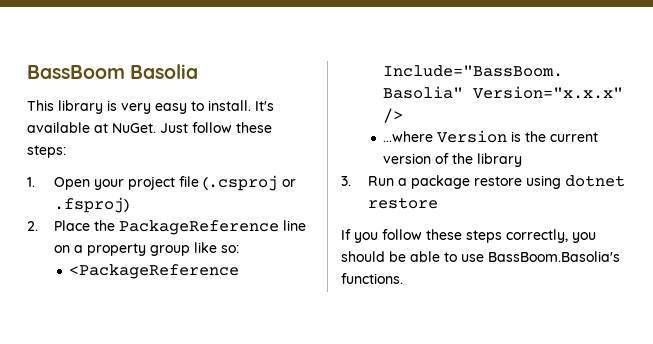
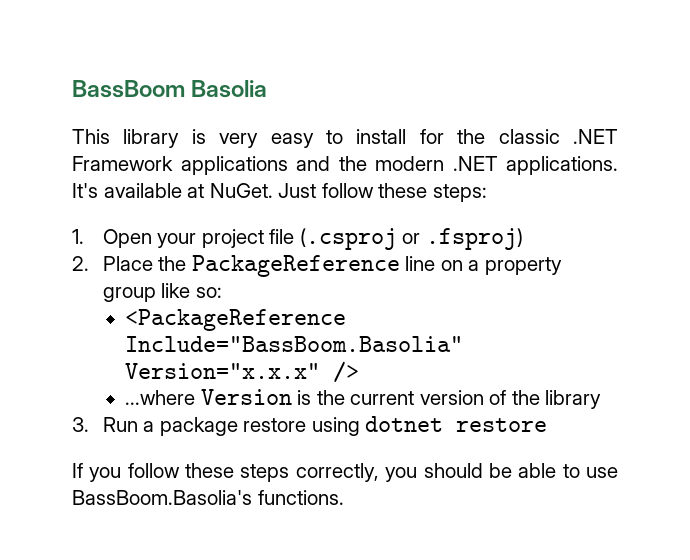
- This library is very easy to install.
+ This library is very easy to install for the classic .NET Framework applications and the modern .NET applications.

